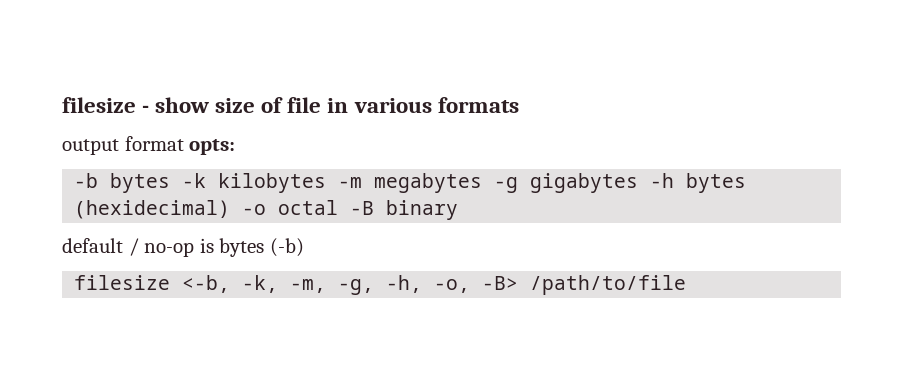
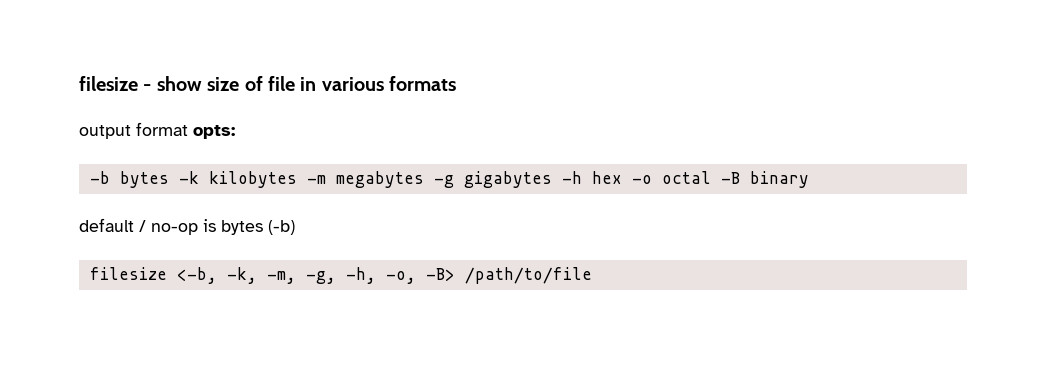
- -b bytes -k kilobytes -m megabytes -g gigabytes -h bytes (hexidecimal) -o octal -B binary
+ -b bytes -k kilobytes -m megabytes -g gigabytes -h hex -o octal -B binary

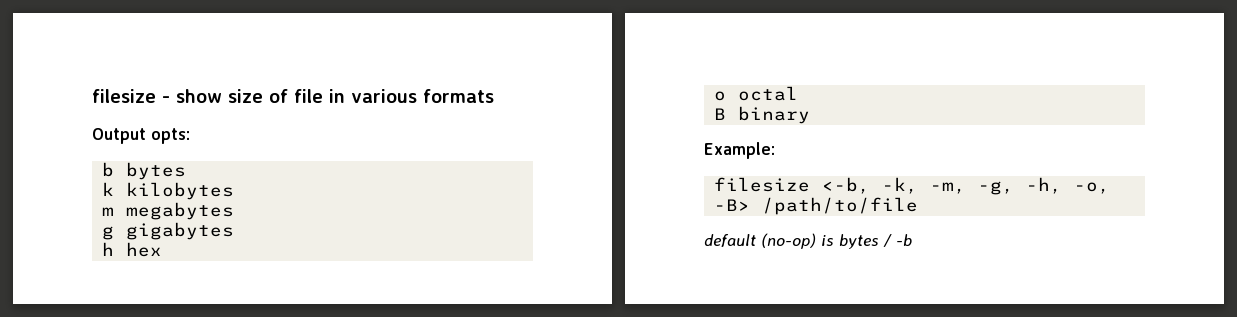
- output format opts:
+ Output opts:
- -b bytes -k kilobytes -m megabytes -g gigabytes -h hex -o octal -B binary
+ b bytes
+ k kilobytes
+ m megabytes
+ g gigabytes
+ h hex
+ o octal
+ B binary
- default / no-op is bytes (-b)
+ Example:
+ default (no-op) is bytes / -b

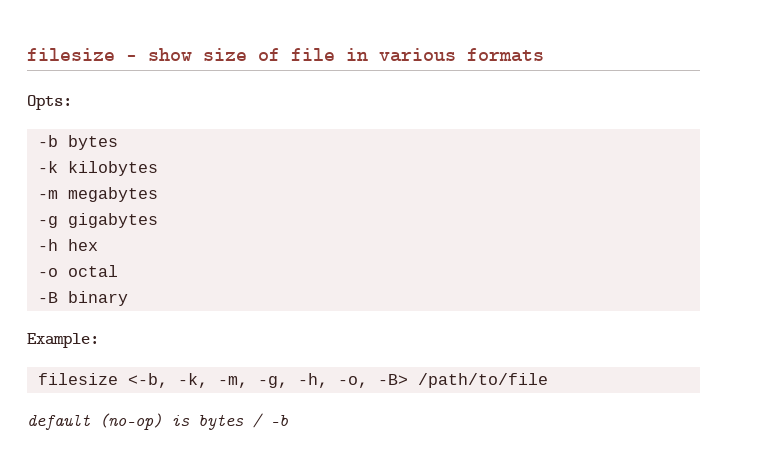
- Output opts:
- b bytes
+ Opts:
+ -b bytes
- k kilobytes
+ -k kilobytes
- m megabytes
+ -m megabytes
- g gigabytes
+ -g gigabytes
- h hex
+ -h hex
- o octal
+ -o octal
- B binary
+ -B binary

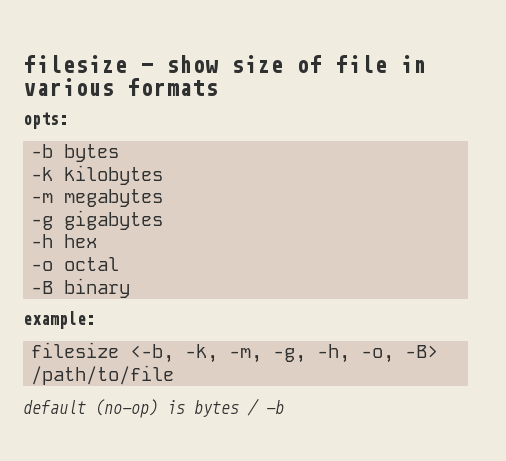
- Opts:
+ opts:
- Example:
+ example:

